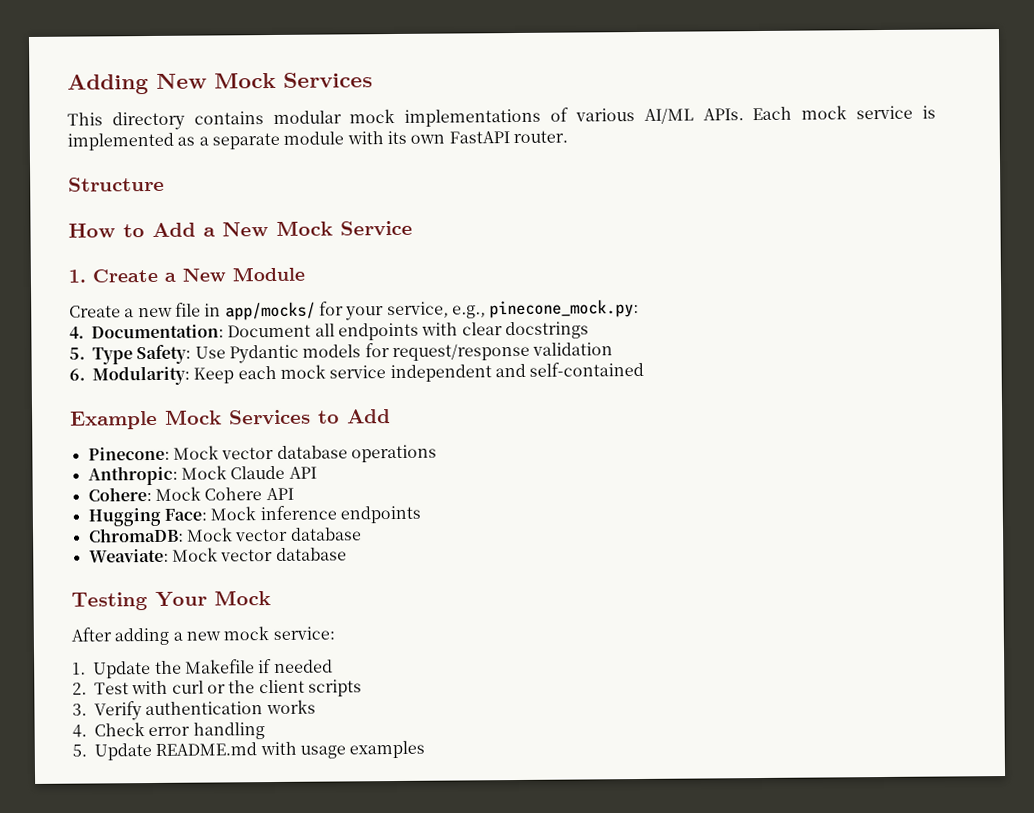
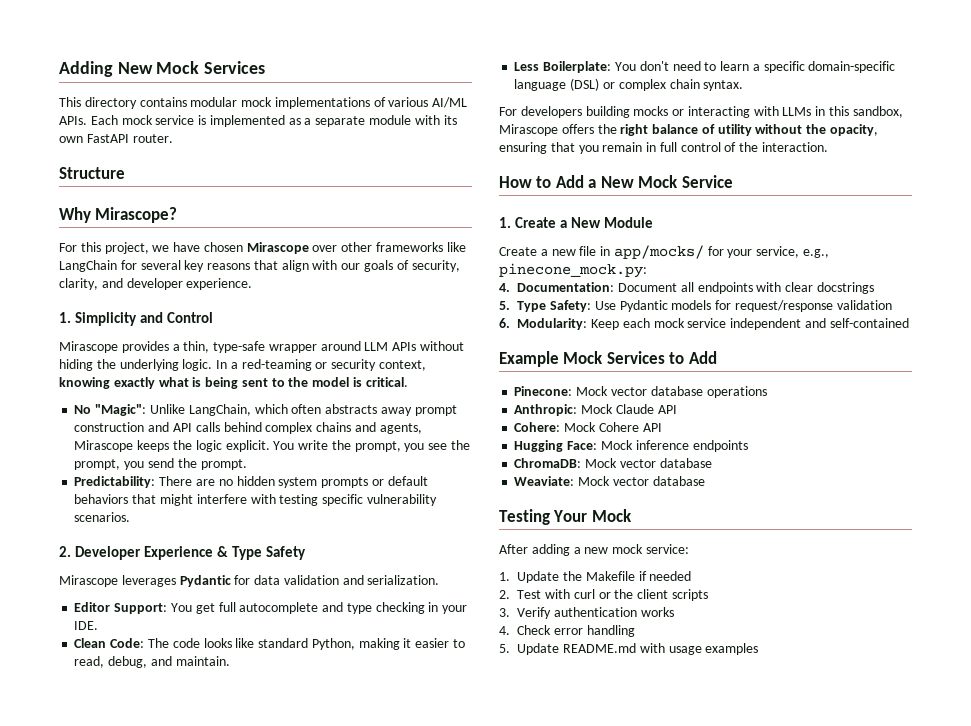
+ Why Mirascope?
+ For this project, we have chosen Mirascope over other frameworks like LangChain for several key reasons that align with our goals of security, clarity, and developer experience.
+ 1. Simplicity and Control
+ Mirascope provides a thin, type-safe wrapper around LLM APIs without hiding the underlying logic. In a red-teaming or security context, knowing exactly what is being sent to the model is critical.
+ No "Magic": Unlike LangChain, which often abstracts away prompt construction and API calls behind complex chains and agents, Mirascope keeps the logic explicit. You write the prompt, you see the prompt, you send the prompt.
+ Predictability: There are no hidden system prompts or default behaviors that might interfere with testing specific vulnerability scenarios.
+ 2. Developer Experience & Type Safety
+ Mirascope leverages Pydantic for data validation and serialization.
+ Editor Support: You get full autocomplete and type checking in your IDE.
+ Clean Code: The code looks like standard Python, making it easier to read, debug, and maintain.
+ Less Boilerplate: You don't need to learn a specific domain-specific language (DSL) or complex chain syntax.
+ For developers building mocks or interacting with LLMs in this sandbox, Mirascope offers the right balance of utility without the opacity, ensuring that you remain in full control of the interaction.

